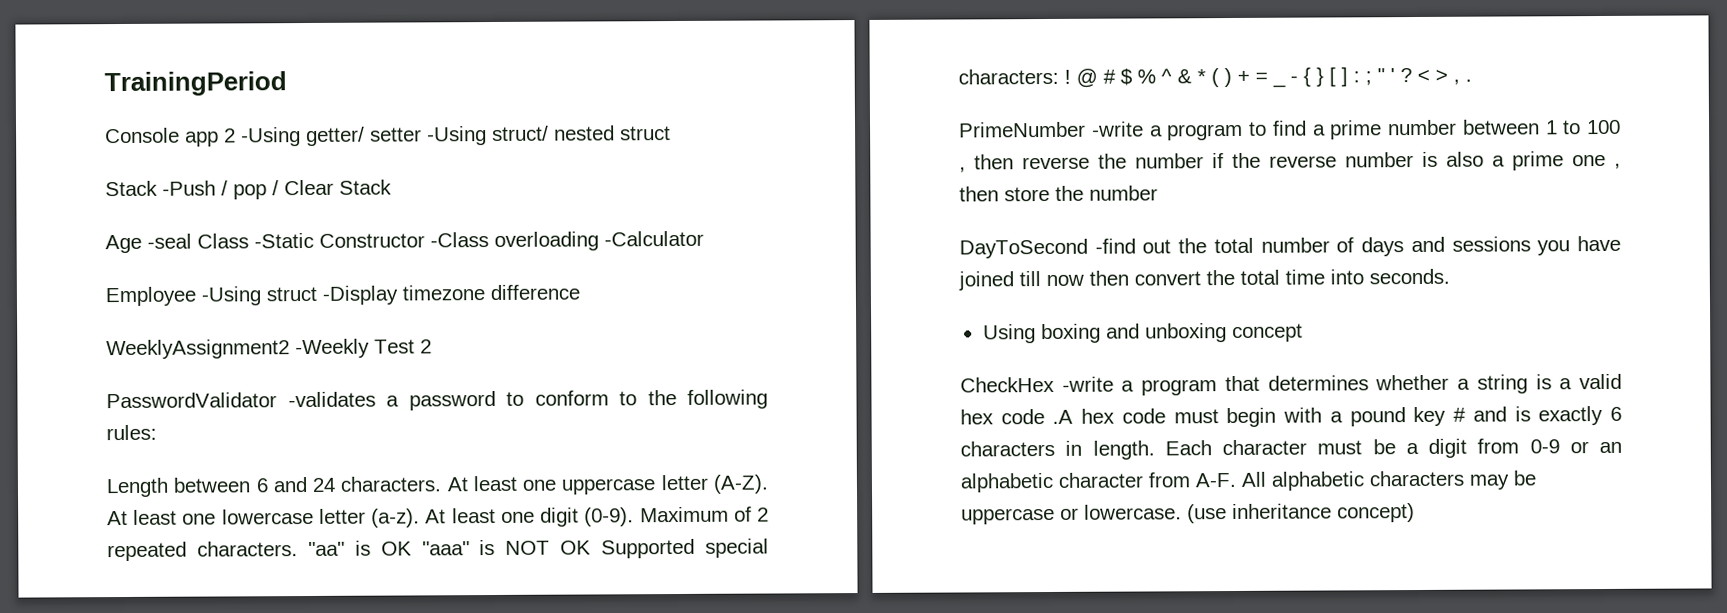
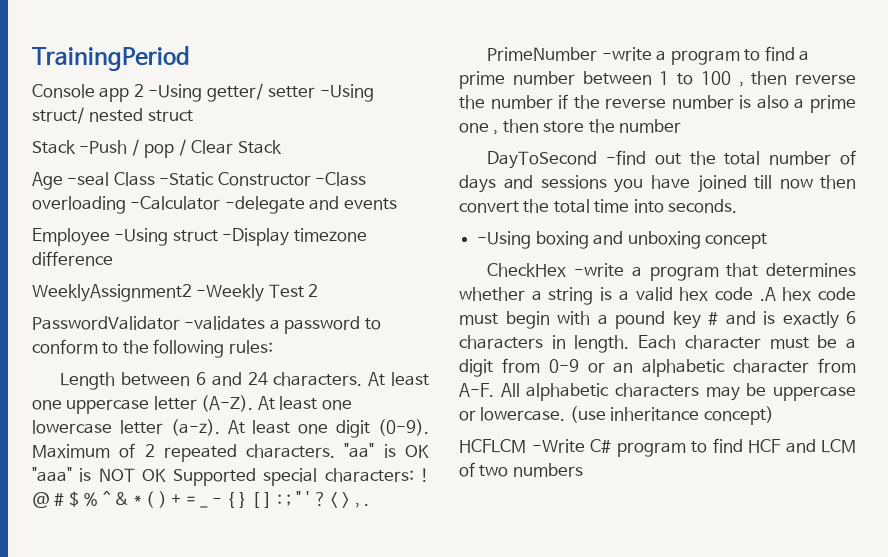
- Age -seal Class -Static Constructor -Class overloading -Calculator
+ Age -seal Class -Static Constructor -Class overloading -Calculator -delegate and events
- Using boxing and unboxing concept
+ -Using boxing and unboxing concept
+ HCFLCM -Write C# program to find HCF and LCM of two numbers

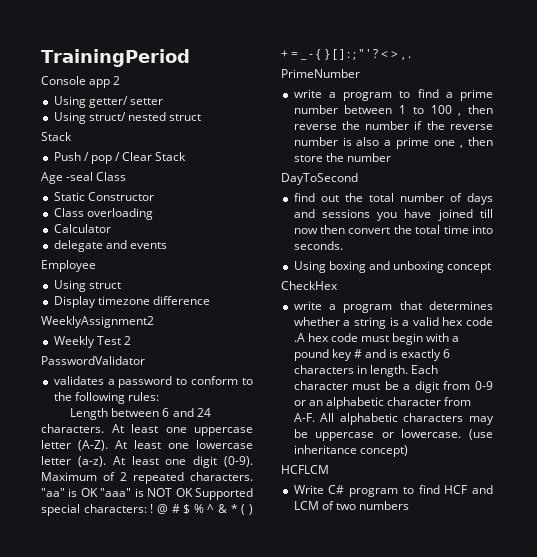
- Console app 2 -Using getter/ setter -Using struct/ nested struct
- Stack -Push / pop / Clear Stack
+ Console app 2
+ Using getter/ setter
+ Using struct/ nested struct
+ Stack
+ Push / pop / Clear Stack
- Age -seal Class -Static Constructor -Class overloading -Calculator -delegate and events
+ Age -seal Class
+ Static Constructor
+ Class overloading
+ Calculator
+ delegate and events
- Employee -Using struct -Display timezone difference
+ Employee
+ Using struct
+ Display timezone difference
- WeeklyAssignment2 -Weekly Test 2
+ WeeklyAssignment2
+ Weekly Test 2
- PasswordValidator -validates a password to conform to the following rules:
+ PasswordValidator
+ validates a password to conform to the following rules:
- PrimeNumber -write a program to find a prime number between 1 to 100 , then reverse the number if the reverse number is also a prime one , then store the number
+ PrimeNumber
+ write a program to find a prime number between 1 to 100 , then reverse the number if the reverse number is also a prime one , then store the number
- DayToSecond -find out the total number of days and sessions you have joined till now then convert the total time into seconds.
+ DayToSecond
+ find out the total number of days and sessions you have joined till now then convert the total time into seconds.
- -Using boxing and unboxing concept
+ Using boxing and unboxing concept
- CheckHex -write a program that determines whether a string is a valid hex code .A hex code must begin with a pound key # and is exactly 6 characters in length.
+ CheckHex
+ write a program that determines whether a string is a valid hex code .A hex code must begin with a pound key # and is exactly 6 characters in length.
- HCFLCM -Write C# program to find HCF and LCM of two numbers
+ HCFLCM
+ Write C# program to find HCF and LCM of two numbers

